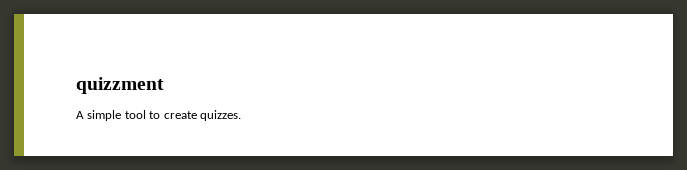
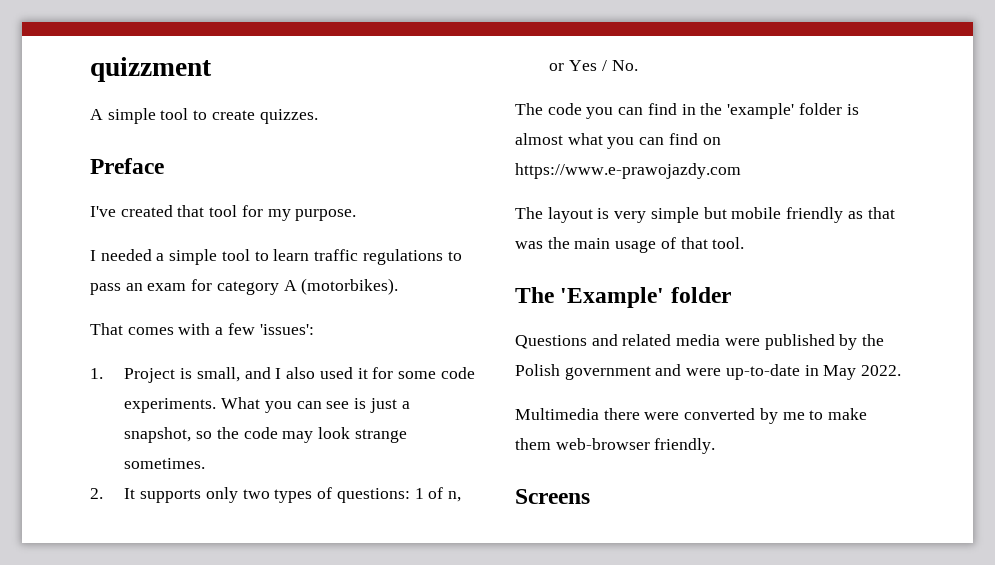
+ Preface
+ I've created that tool for my purpose.
+ I needed a simple tool to learn traffic regulations to pass an exam for category A (motorbikes).
+ That comes with a few 'issues':
+ 1. Project is small, and I also used it for some code experiments. What you can see is just a snapshot, so the code may look strange sometimes.
+ 2. It supports only two types of questions: 1 of n, or Yes / No.
+ The code you can find in the 'example' folder is almost what you can find on https://www.e-prawojazdy.com
+ The layout is very simple but mobile friendly as that was the main usage of that tool.
+ The 'Example' folder
+ Questions and related media were published by the Polish government and were up-to-date in May 2022.
+ Multimedia there were converted by me to make them web-browser friendly.
+ Screens

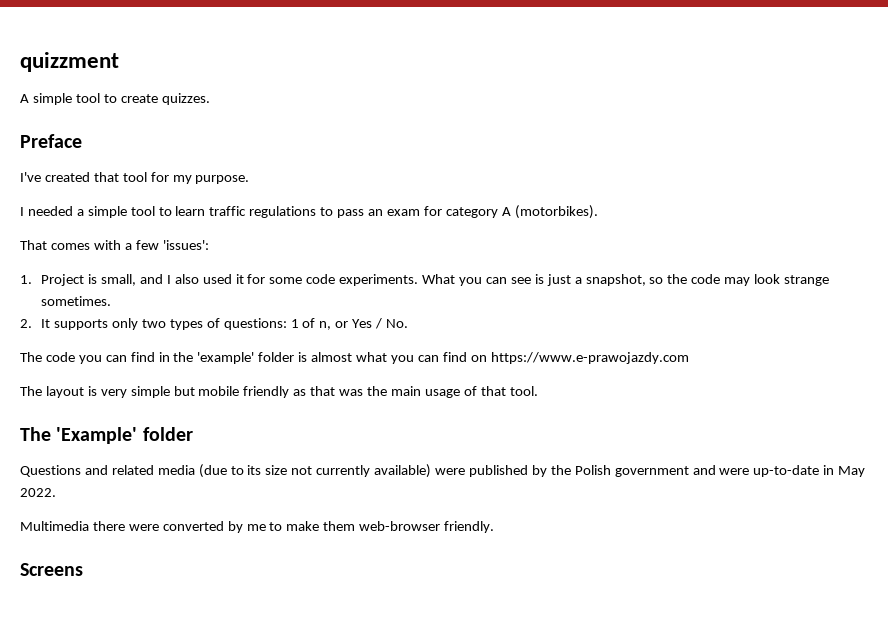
- Questions and related media were published by the Polish government and were up-to-date in May 2022.
+ Questions and related media (due to its size not currently available) were published by the Polish government and were up-to-date in May 2022.

